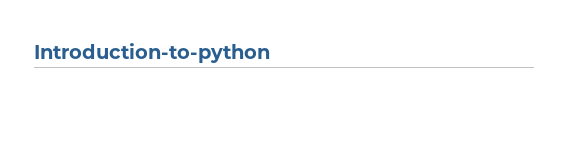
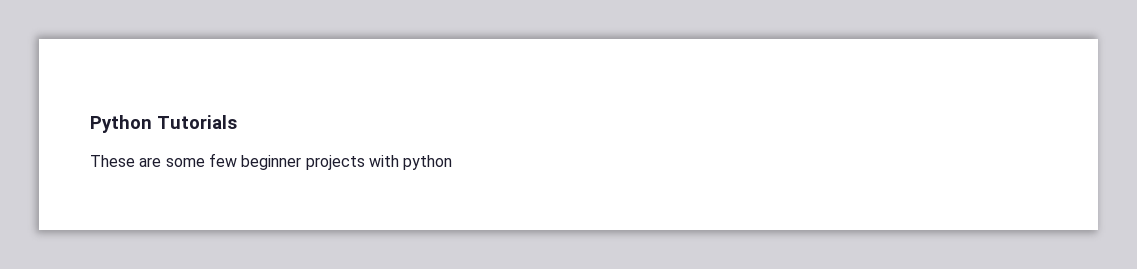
- Introduction-to-python
+ Python Tutorials
+ These are some few beginner projects with python

